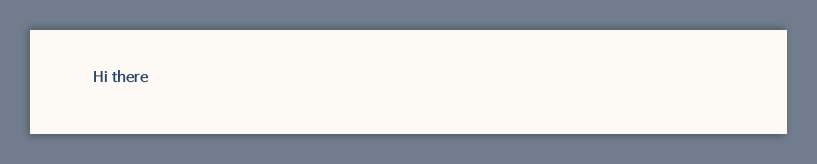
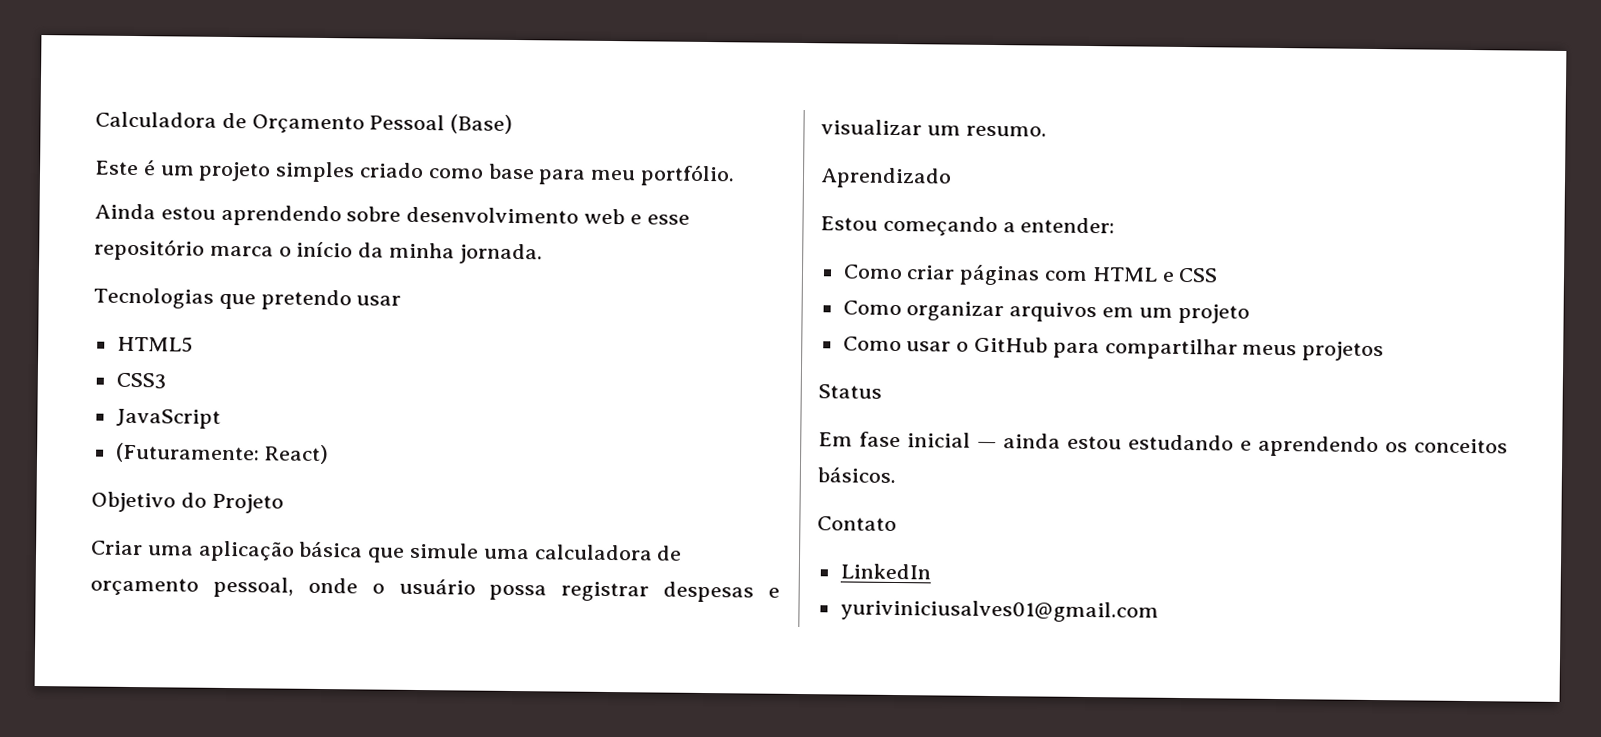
- Hi there
+ Calculadora de Orçamento Pessoal (Base)
+ Este é um projeto simples criado como base para meu portfólio.
+ Ainda estou aprendendo sobre desenvolvimento web e esse repositório marca o início da minha jornada.
+ Tecnologias que pretendo usar
+ HTML5
+ CSS3
+ JavaScript
+ (Futuramente: React)
+ Objetivo do Projeto
+ Criar uma aplicação básica que simule uma calculadora de orçamento pessoal, onde o usuário possa registrar despesas e visualizar um resumo.
+ Aprendizado
+ Estou começando a entender:
+ Como criar páginas com HTML e CSS
+ Como organizar arquivos em um projeto
+ Como usar o GitHub para compartilhar meus projetos
+ Status
+ Em fase inicial — ainda estou estudando e aprendendo os conceitos básicos.
+ Contato
+ LinkedIn
+ yuriviniciusalves01@gmail.com

